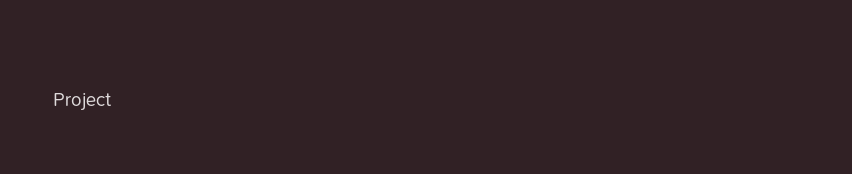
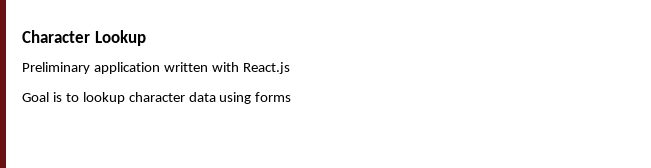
- Project
+ Character Lookup
+ Preliminary application written with React.js
+ Goal is to lookup character data using forms

